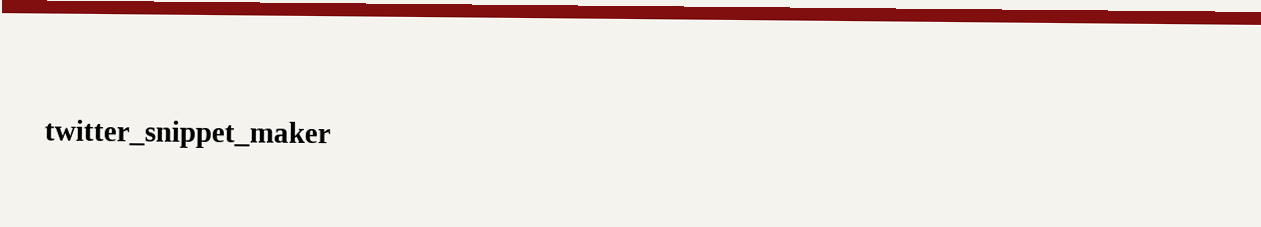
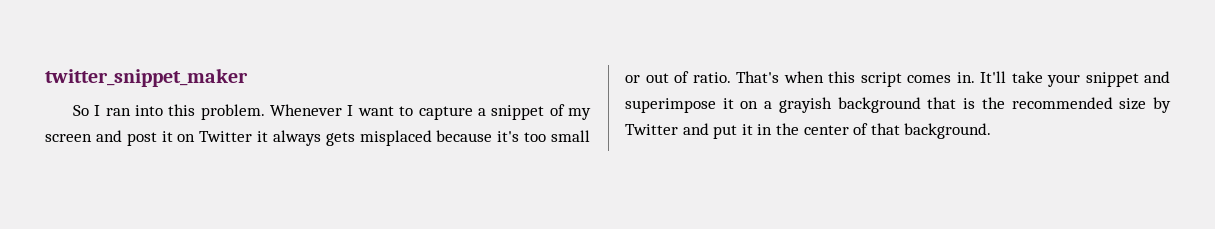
+ So I ran into this problem. Whenever I want to capture a snippet of my screen and post it on Twitter it always gets misplaced because it's too small or out of ratio. That's when this script comes in. It'll take your snippet and superimpose it on a grayish background that is the recommended size by Twitter and put it in the center of that background.

